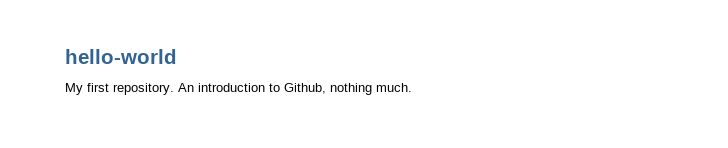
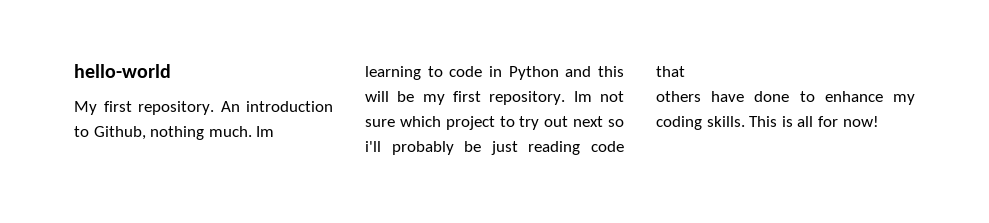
+ Im learning to code in Python and this will be my first repository. Im not sure which project to try out next so i'll probably be just reading code that
+ others have done to enhance my coding skills. This is all for now!

